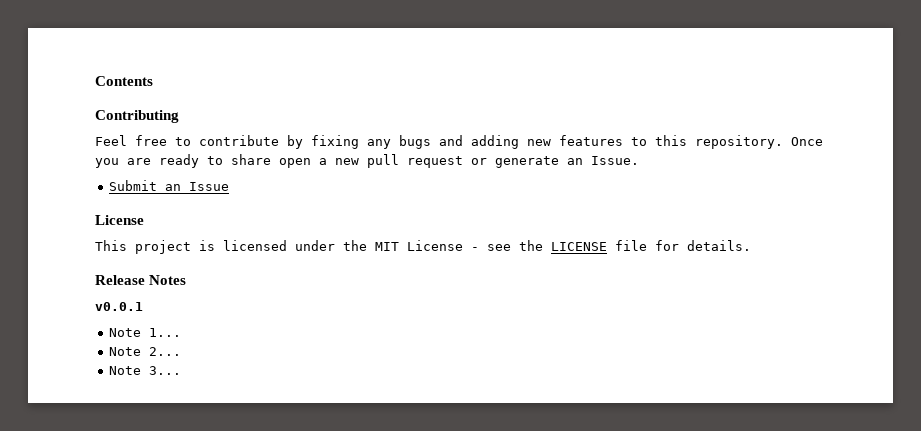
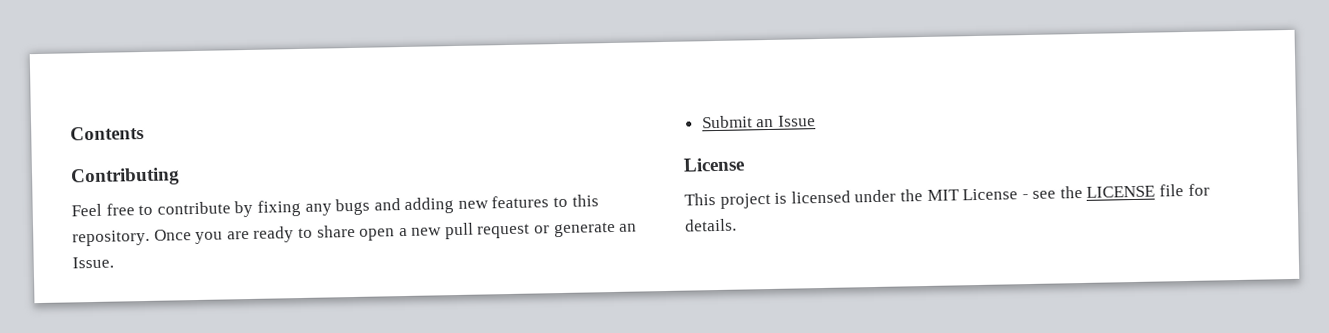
- Release Notes
- v0.0.1
- Note 1...
- Note 2...
- Note 3...

